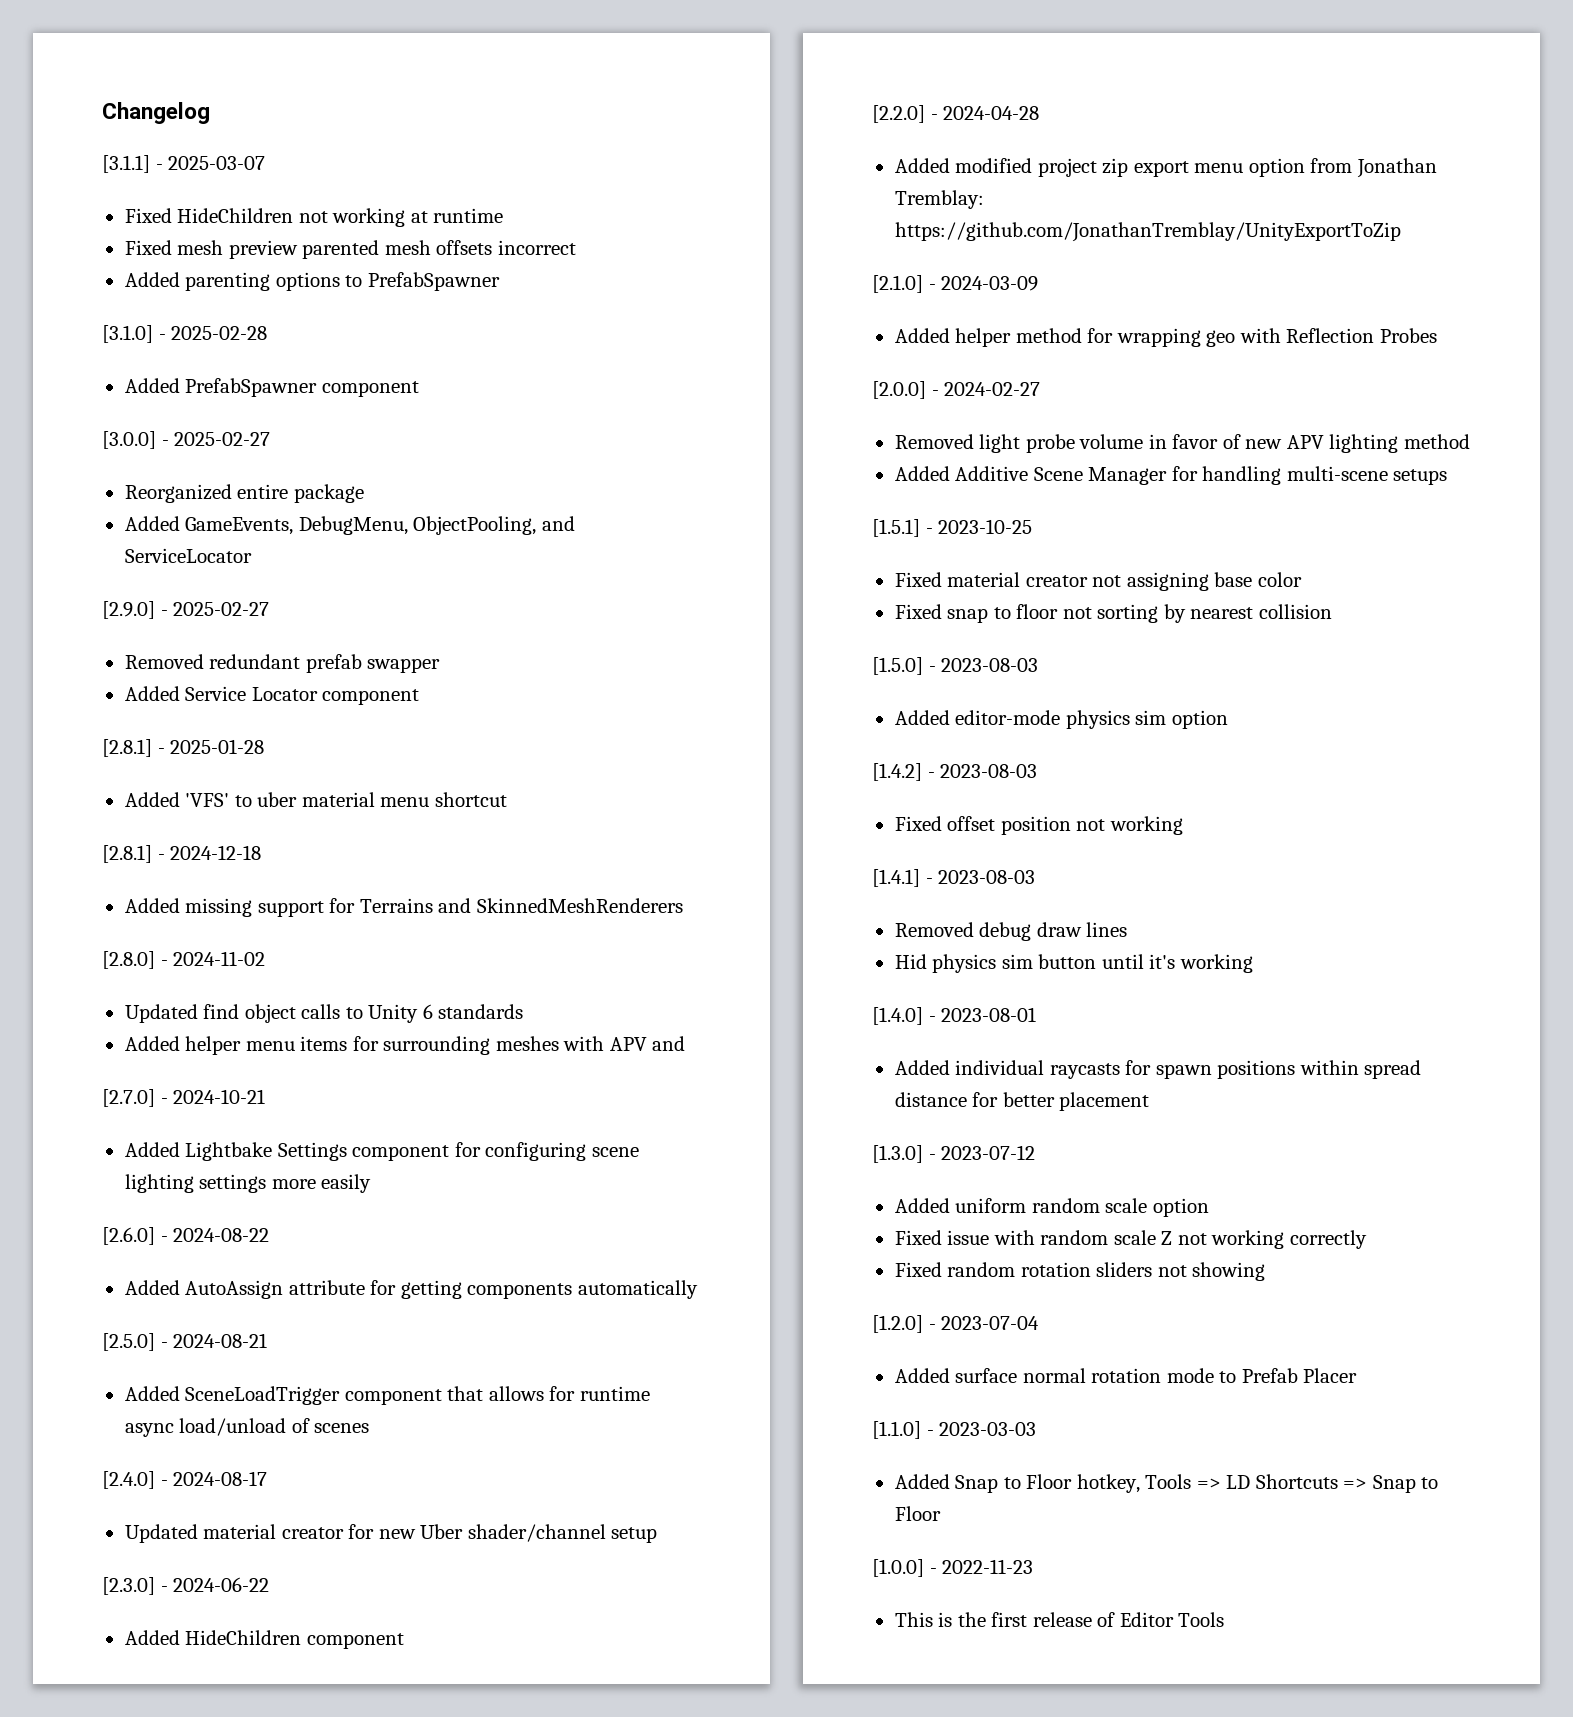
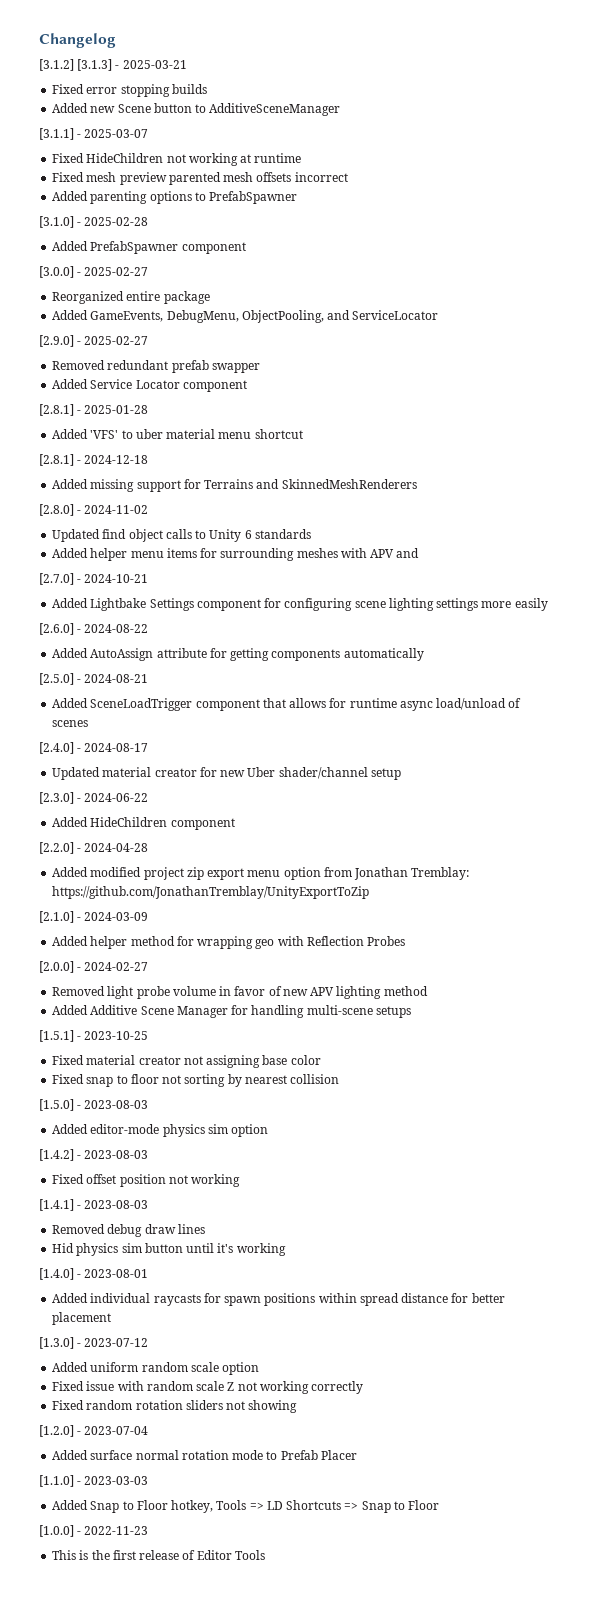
+ [3.1.2] [3.1.3] - 2025-03-21
+ Fixed error stopping builds
+ Added new Scene button to AdditiveSceneManager

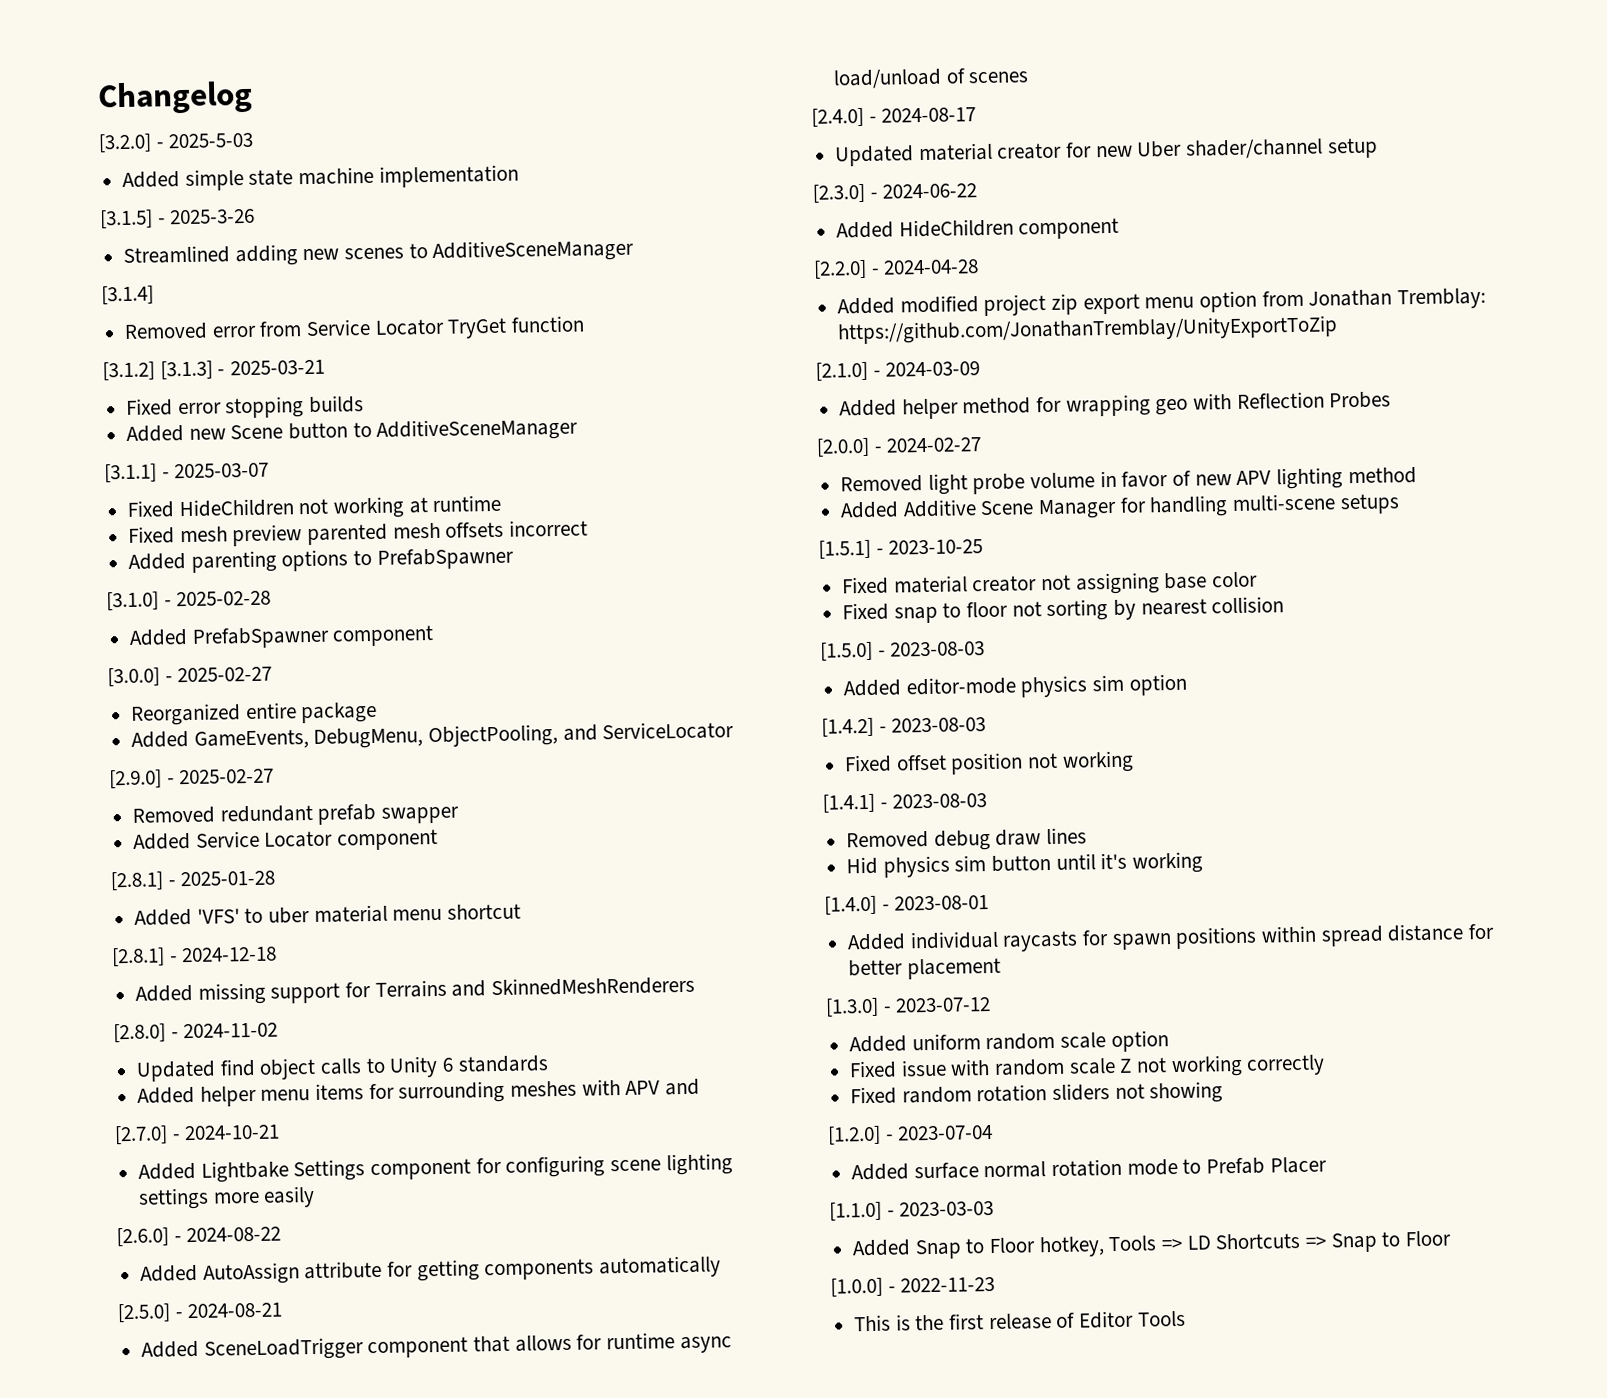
+ [3.2.0] - 2025-5-03
+ Added simple state machine implementation
+ [3.1.5] - 2025-3-26
+ Streamlined adding new scenes to AdditiveSceneManager
+ [3.1.4]
+ Removed error from Service Locator TryGet function

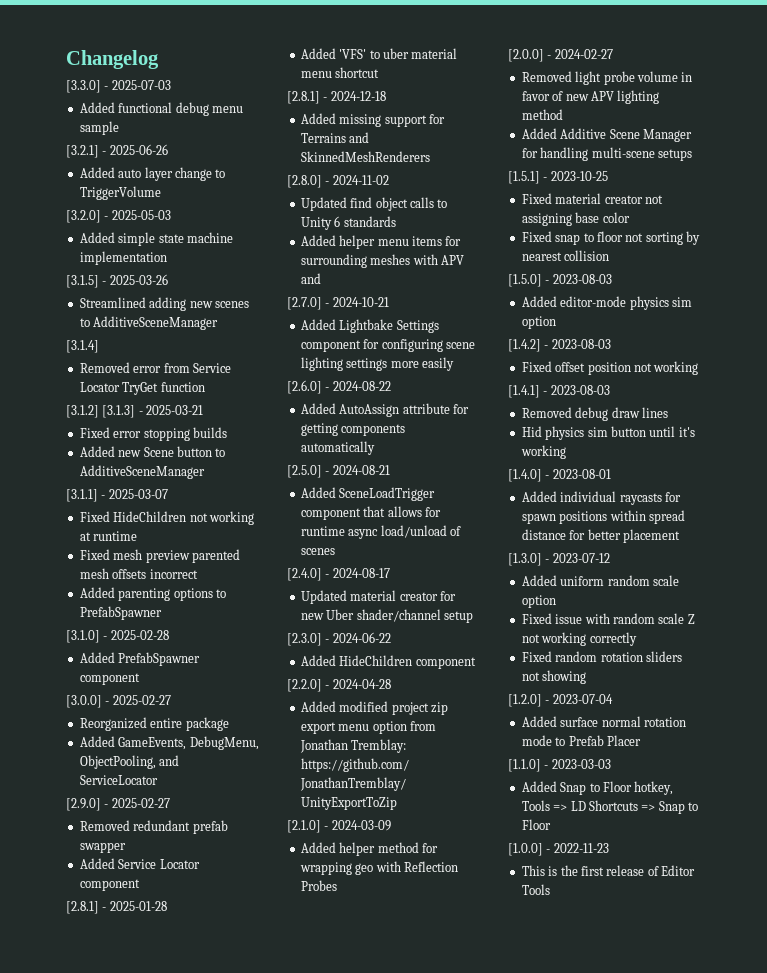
+ [3.3.0] - 2025-07-03
+ Added functional debug menu sample
+ [3.2.1] - 2025-06-26
+ Added auto layer change to TriggerVolume
- [3.2.0] - 2025-5-03
+ [3.2.0] - 2025-05-03
- [3.1.5] - 2025-3-26
+ [3.1.5] - 2025-03-26

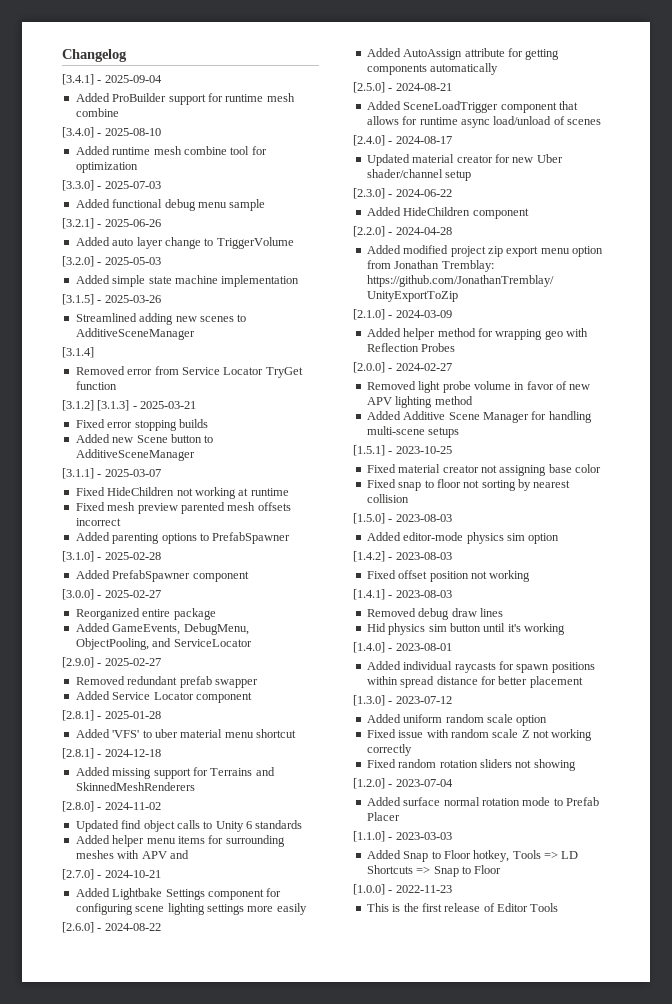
+ [3.4.1] - 2025-09-04
+ Added ProBuilder support for runtime mesh combine
+ [3.4.0] - 2025-08-10
+ Added runtime mesh combine tool for optimization

